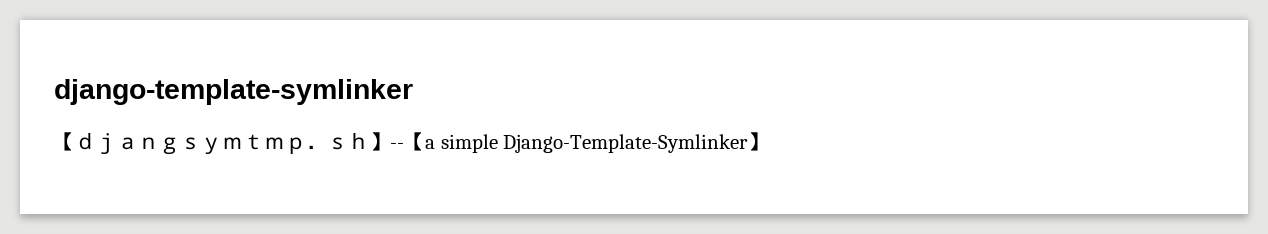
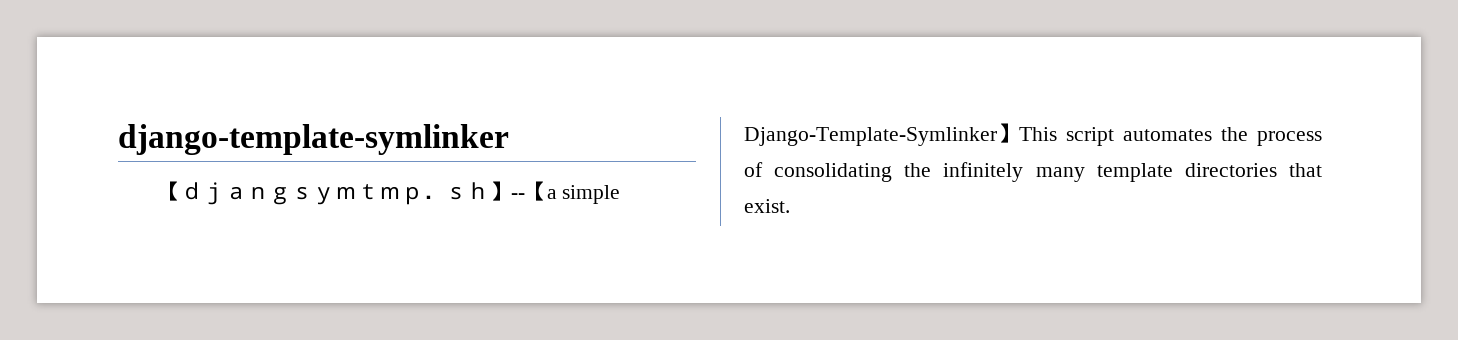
- 【ｄｊａｎｇｓｙｍｔｍｐ．ｓｈ】--【a simple Django-Template-Symlinker】
+ 【ｄｊａｎｇｓｙｍｔｍｐ．ｓｈ】--【a simple Django-Template-Symlinker】This script automates the process of consolidating the infinitely many template directories that exist.

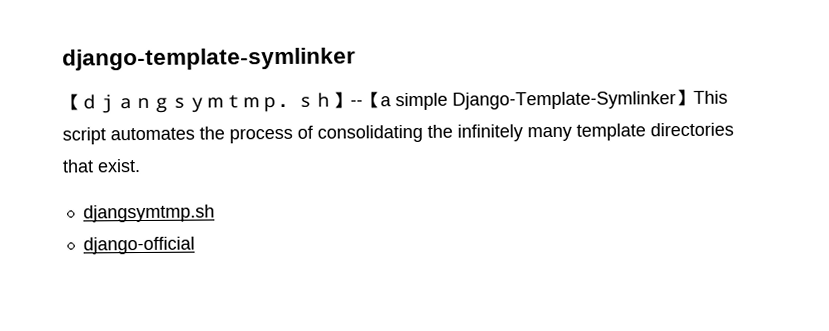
+ djangsymtmp.sh
+ django-official

